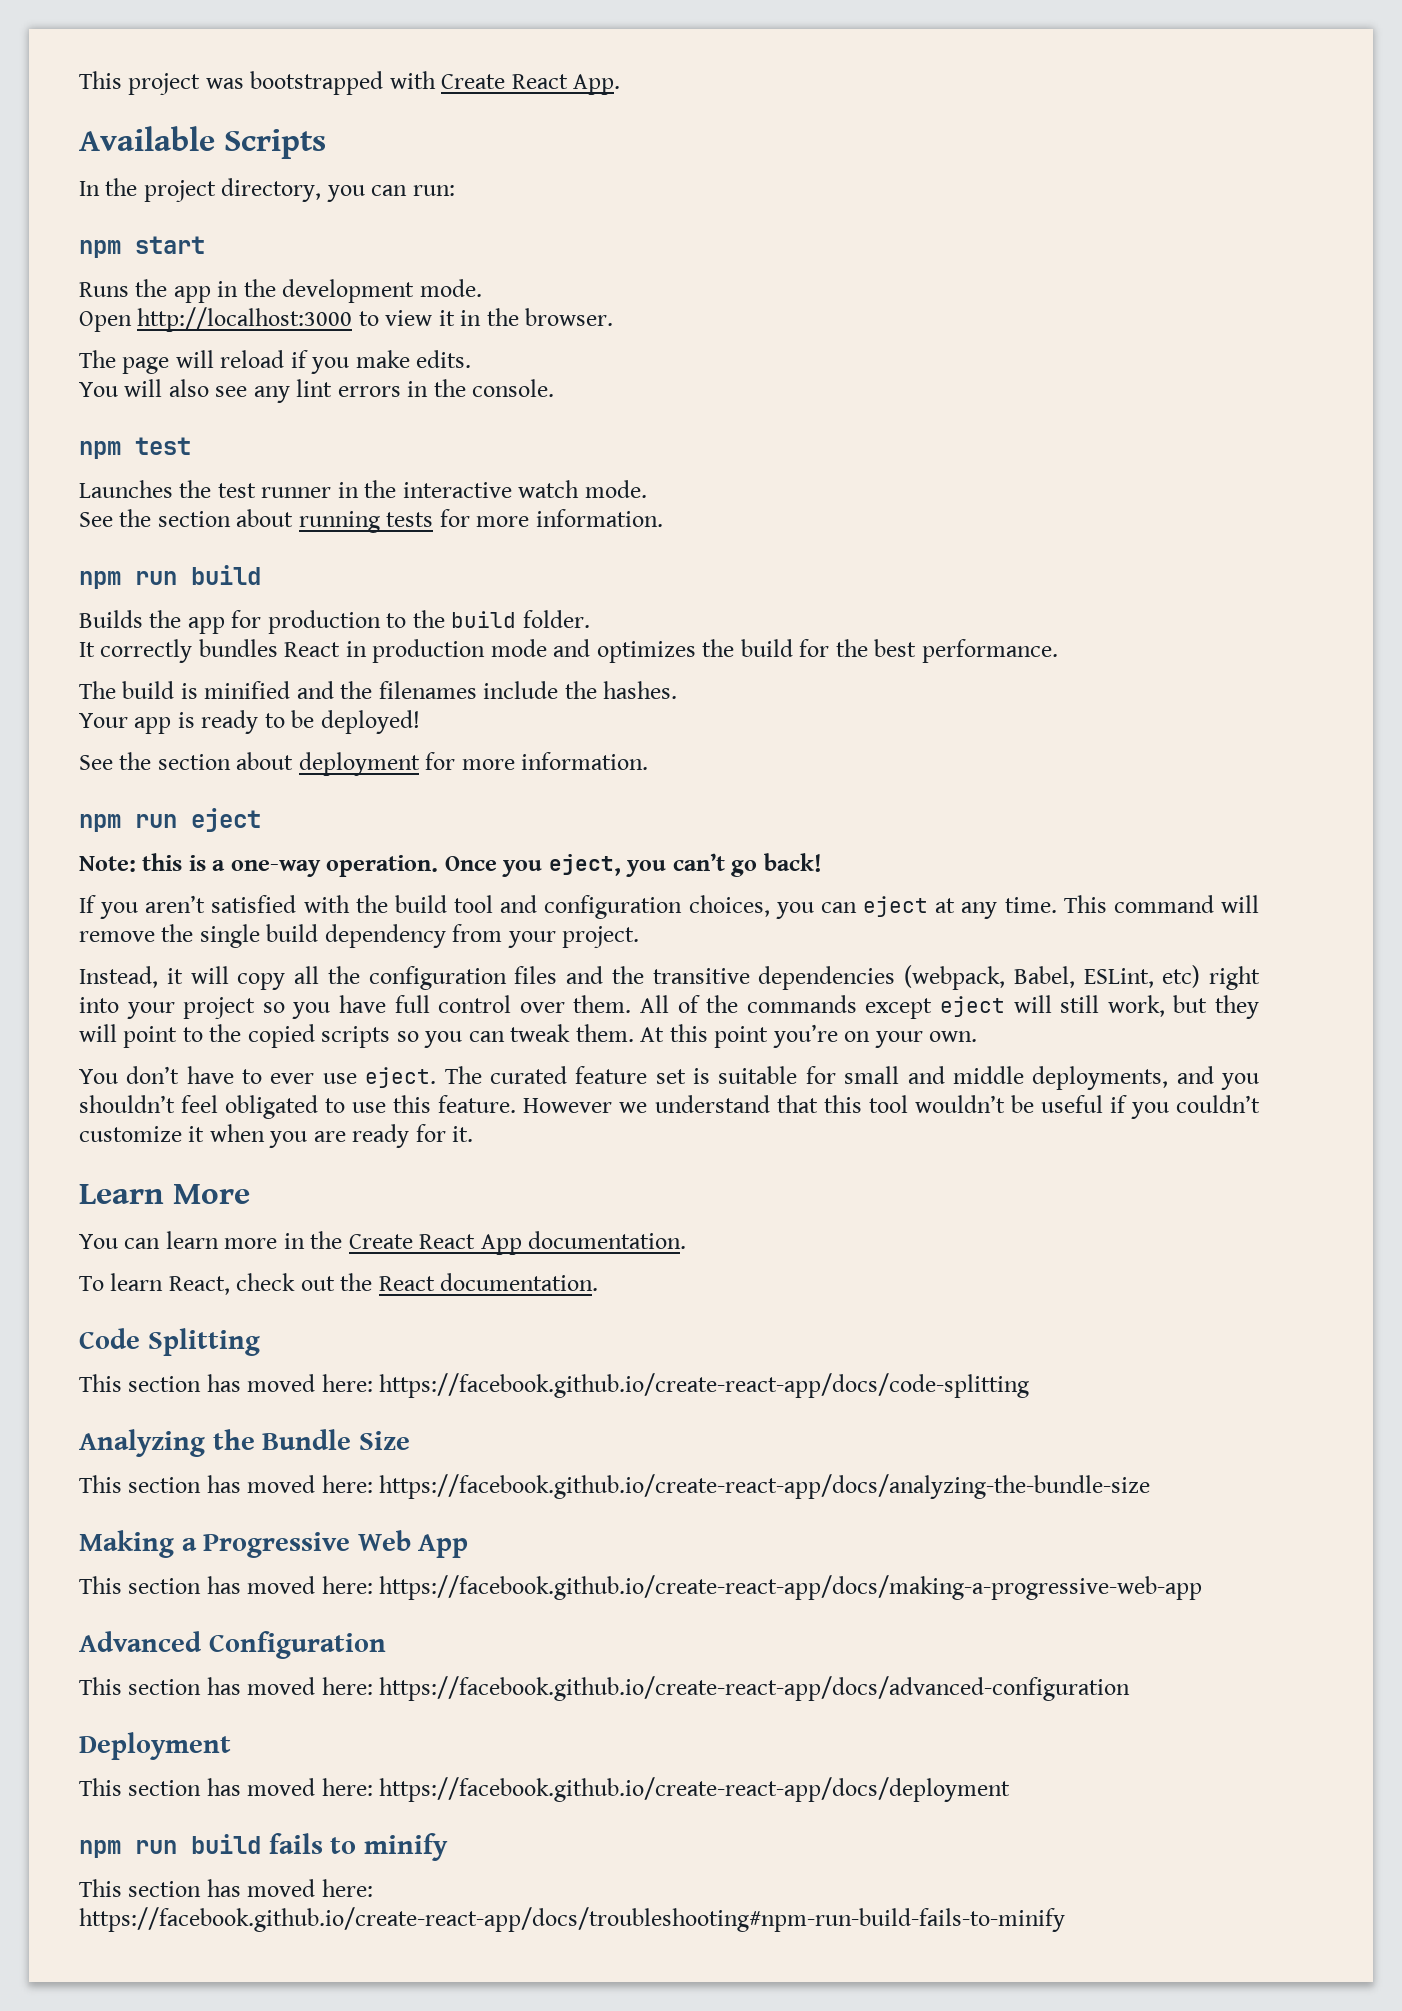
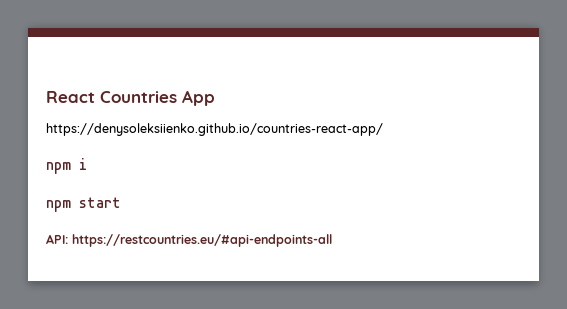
- This project was bootstrapped with Create React App.
- Available Scripts
- In the project directory, you can run:
+ React Countries App
+ https://denysoleksiienko.github.io/countries-react-app/
+ npm i
  npm start
- Runs the app in the development mode.
- Open http://localhost:3000 to view it in the browser.
- The page will reload if you make edits.
- You will also see any lint errors in the console.
- npm test
- Launches the test runner in the interactive watch mode.
- See the section about running tests for more information.
- npm run build
- Builds the app for production to the build folder.
- It correctly bundles React in production mode and optimizes the build for the best performance.
- The build is minified and the filenames include the hashes.
- Your app is ready to be deployed!
- See the section about deployment for more information.
- npm run eject
- Note: this is a one-way operation. Once you eject, you can’t go back!
- If you aren’t satisfied with the build tool and configuration choices, you can eject at any time. This command will remove the single build dependency from your project.
- Instead, it will copy all the configuration files and the transitive dependencies (webpack, Babel, ESLint, etc) right into your project so you have full control over them. All of the commands except eject will still work, but they will point to the copied scripts so you can tweak them. At this point you’re on your own.
- You don’t have to ever use eject. The curated feature set is suitable for small and middle deployments, and you shouldn’t feel obligated to use this feature. However we understand that this tool wouldn’t be useful if you couldn’t customize it when you are ready for it.
- Learn More
- You can learn more in the Create React App documentation.
- To learn React, check out the React documentation.
- Code Splitting
- This section has moved here: https://facebook.github.io/create-react-app/docs/code-splitting
- Analyzing the Bundle Size
- This section has moved here: https://facebook.github.io/create-react-app/docs/analyzing-the-bundle-size
- Making a Progressive Web App
- This section has moved here: https://facebook.github.io/create-react-app/docs/making-a-progressive-web-app
- Advanced Configuration
- This section has moved here: https://facebook.github.io/create-react-app/docs/advanced-configuration
- Deployment
- This section has moved here: https://facebook.github.io/create-react-app/docs/deployment
- npm run build fails to minify
- This section has moved here: https://facebook.github.io/create-react-app/docs/troubleshooting#npm-run-build-fails-to-minify
+ API: https://restcountries.eu/#api-endpoints-all

